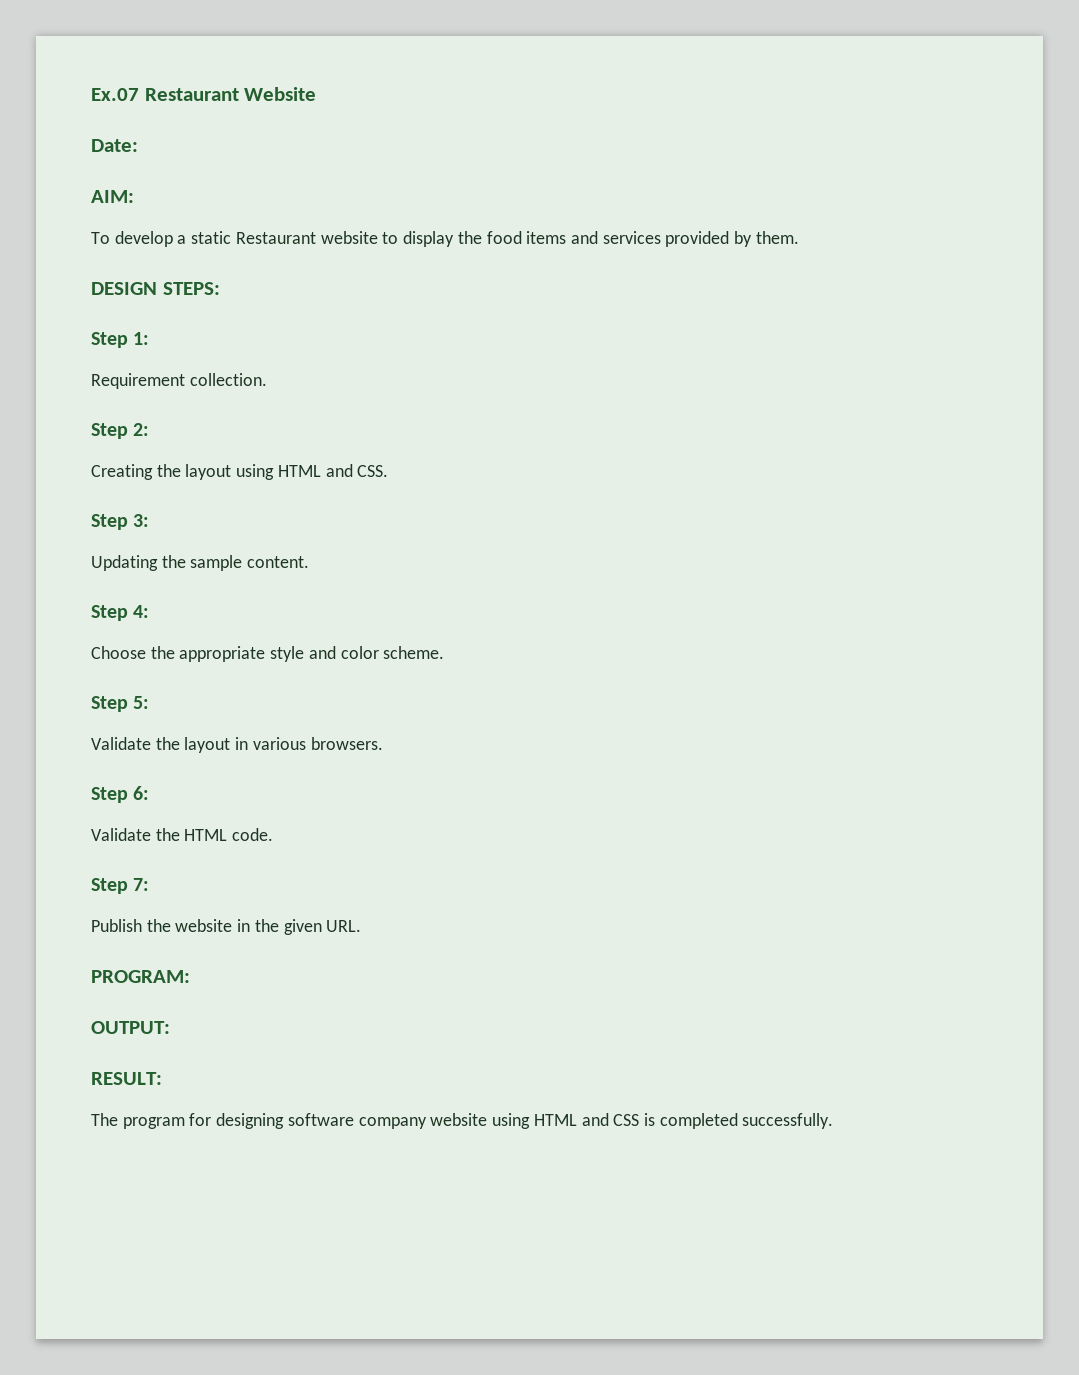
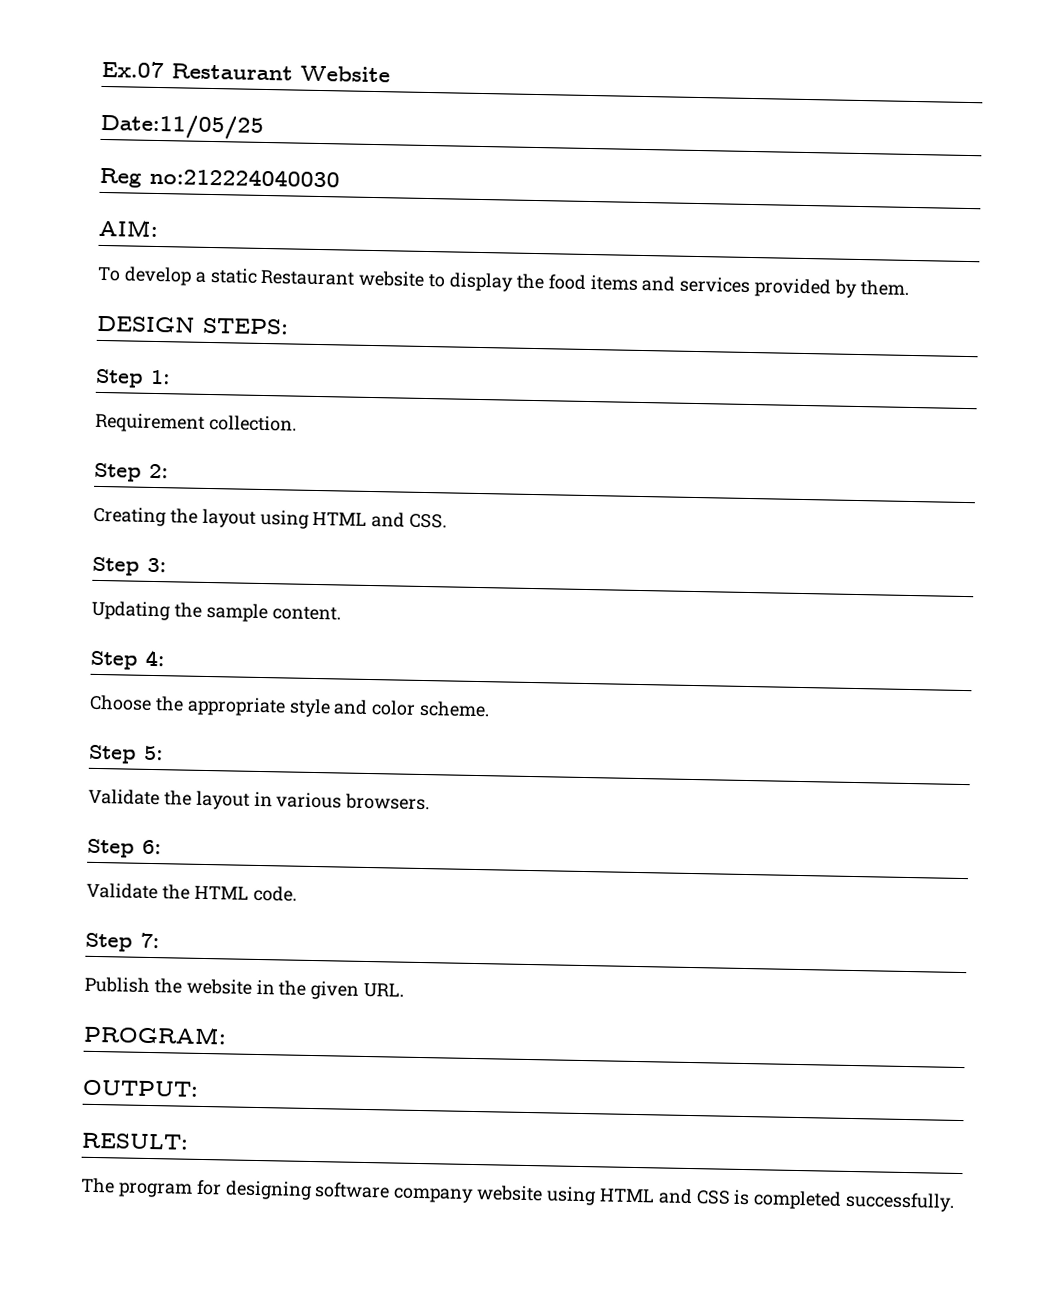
- Date:
+ Date:11/05/25
+ Reg no:212224040030

